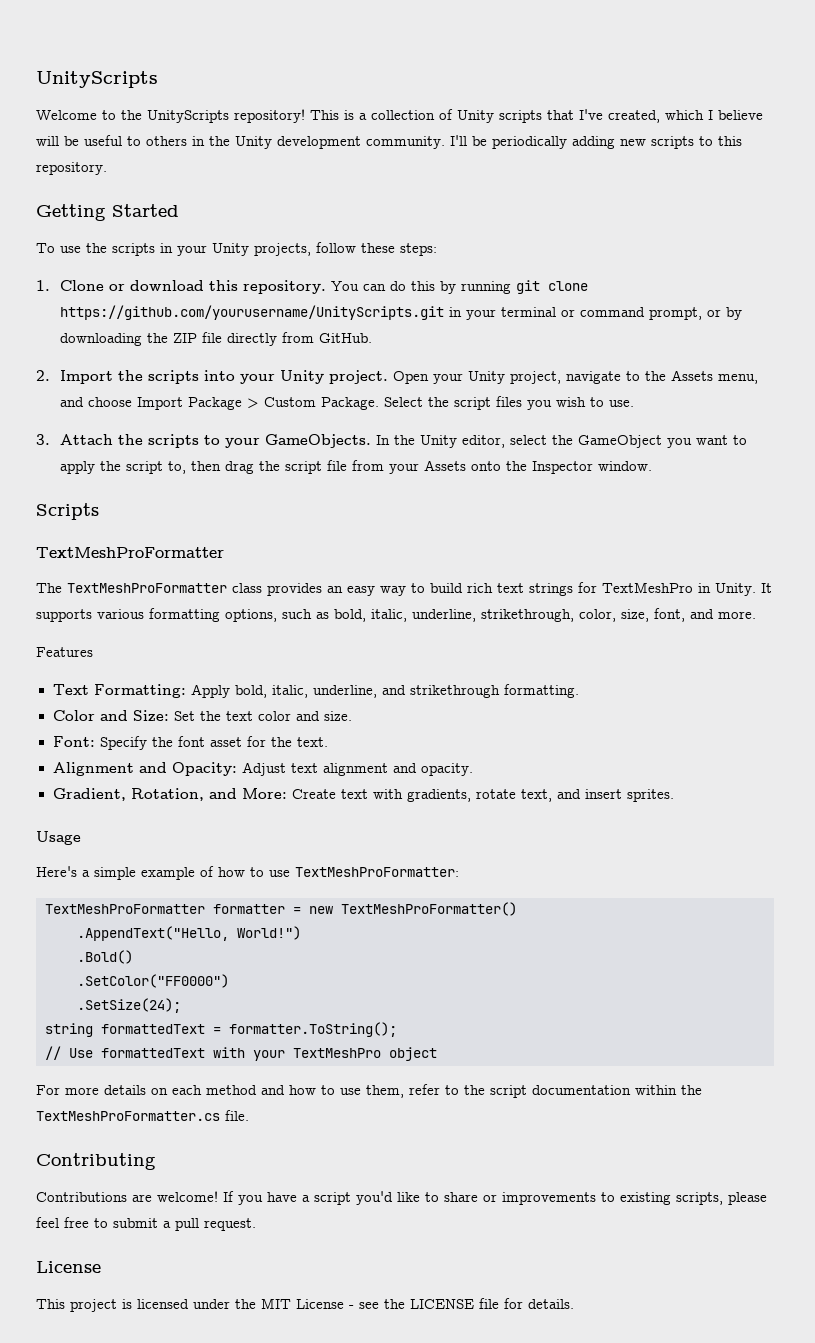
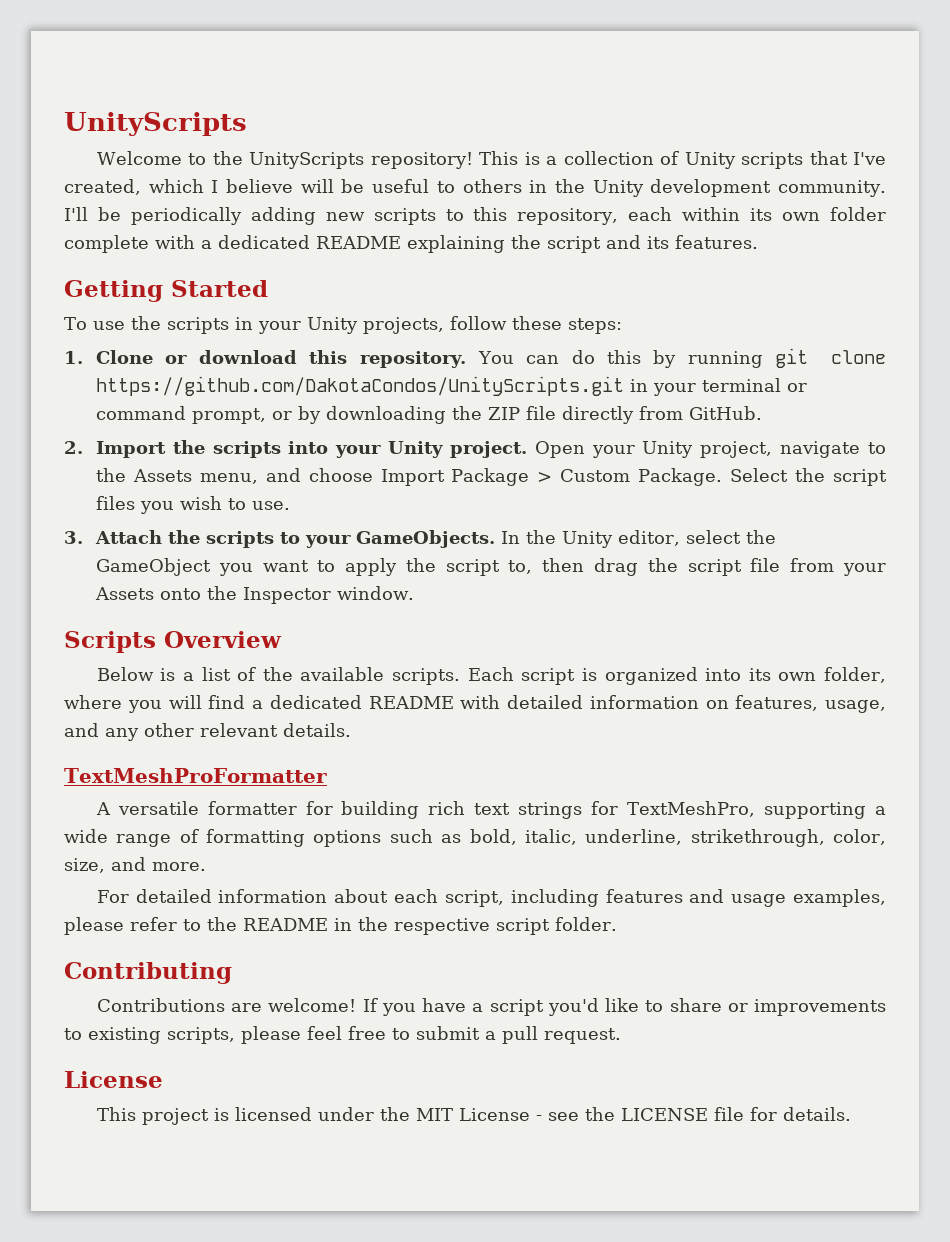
- I'll be periodically adding new scripts to this repository.
+ I'll be periodically adding new scripts to this repository, each within its own folder complete with a dedicated README explaining the script and its features.
- You can do this by running git clone https://github.com/yourusername/UnityScripts.git in your terminal or command prompt, or by downloading the ZIP file directly from GitHub.
+ You can do this by running git clone https://github.com/DakotaCondos/UnityScripts.git in your terminal or command prompt, or by downloading the ZIP file directly from GitHub.
- Scripts
+ Scripts Overview
+ Below is a list of the available scripts. Each script is organized into its own folder, where you will find a dedicated README with detailed information on features, usage, and any other relevant details.
  TextMeshProFormatter
- The TextMeshProFormatter class provides an easy way to build rich text strings for TextMeshPro in Unity. It supports various formatting options, such as bold, italic, underline, strikethrough, color, size, font, and more.
+ A versatile formatter for building rich text strings for TextMeshPro, supporting a wide range of formatting options such as bold, italic, underline, strikethrough, color, size, and more.
- Features
- Text Formatting: Apply bold, italic, underline, and strikethrough formatting.
- Color and Size: Set the text color and size.
- Font: Specify the font asset for the text.
- Alignment and Opacity: Adjust text alignment and opacity.
- Gradient, Rotation, and More: Create text with gradients, rotate text, and insert sprites.
- Usage
- Here's a simple example of how to use TextMeshProFormatter:
- TextMeshProFormatter formatter = new TextMeshProFormatter()
- .AppendText("Hello, World!")
- .Bold()
- .SetColor("FF0000")
- .SetSize(24);
- string formattedText = formatter.ToString();
- // Use formattedText with your TextMeshPro object
- For more details on each method and how to use them, refer to the script documentation within the TextMeshProFormatter.cs file.
+ For detailed information about each script, including features and usage examples, please refer to the README in the respective script folder.

